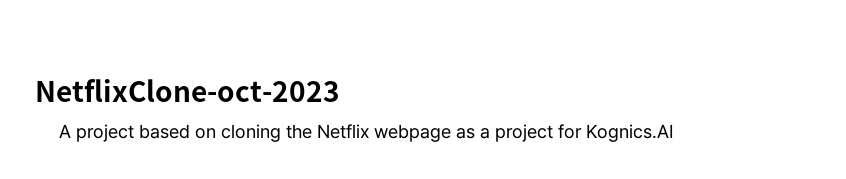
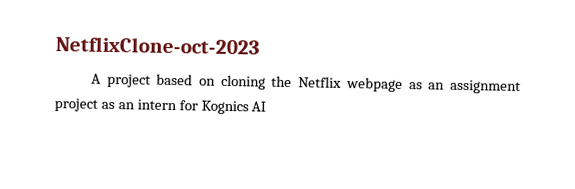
- A project based on cloning the Netflix webpage as a project for Kognics.AI
+ A project based on cloning the Netflix webpage as an assignment project as an intern for Kognics AI

